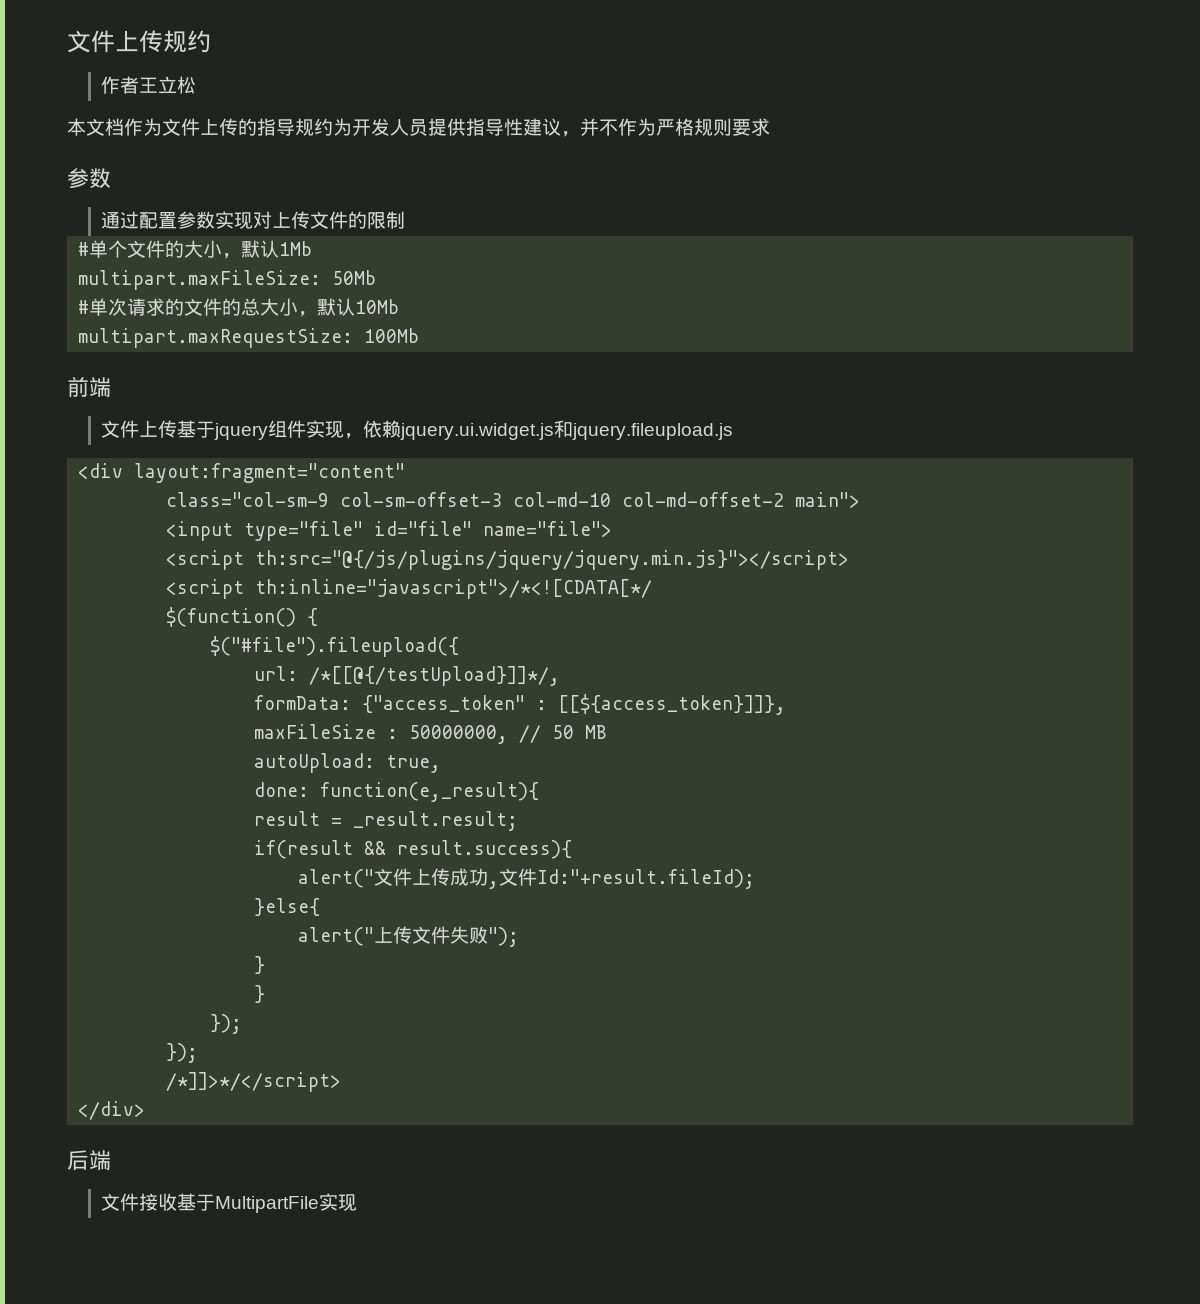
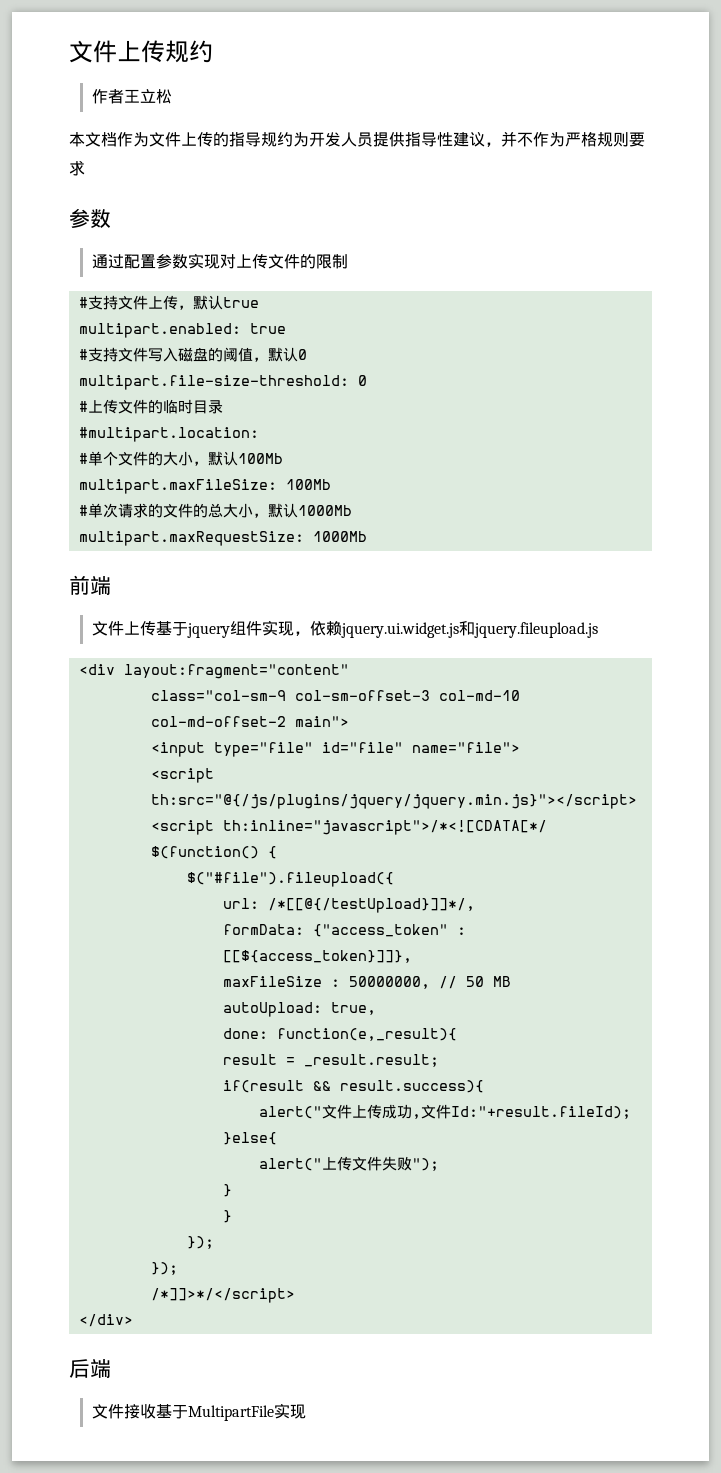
+ #支持文件上传，默认true
+ multipart.enabled: true
+ #支持文件写入磁盘的阈值，默认0
+ multipart.file-size-threshold: 0
+ #上传文件的临时目录
+ #multipart.location:
- #单个文件的大小，默认1Mb
+ #单个文件的大小，默认100Mb
- multipart.maxFileSize: 50Mb
+ multipart.maxFileSize: 100Mb
- #单次请求的文件的总大小，默认10Mb
+ #单次请求的文件的总大小，默认1000Mb
- multipart.maxRequestSize: 100Mb
+ multipart.maxRequestSize: 1000Mb

